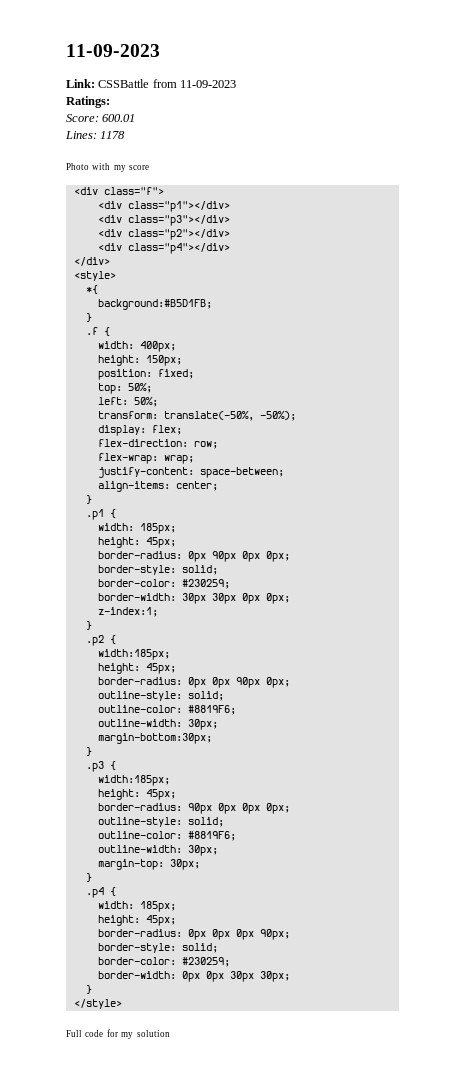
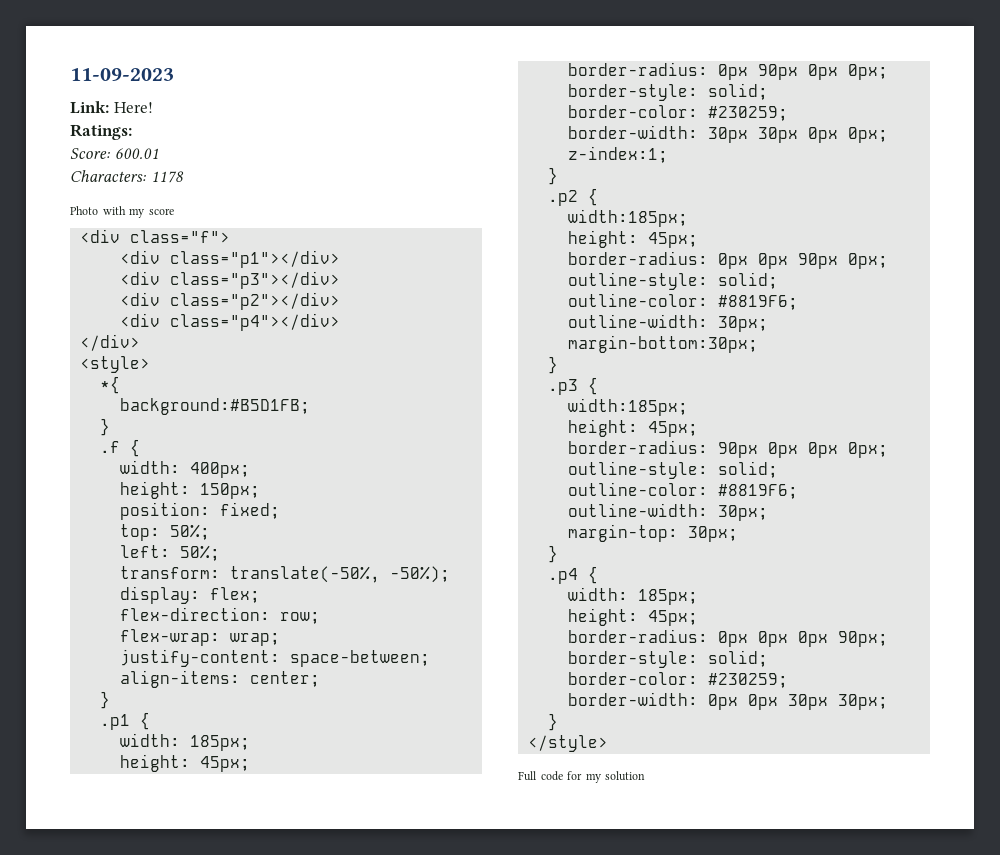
- Link: CSSBattle from 11-09-2023
+ Link: Here!
- Lines: 1178
+ Characters: 1178

